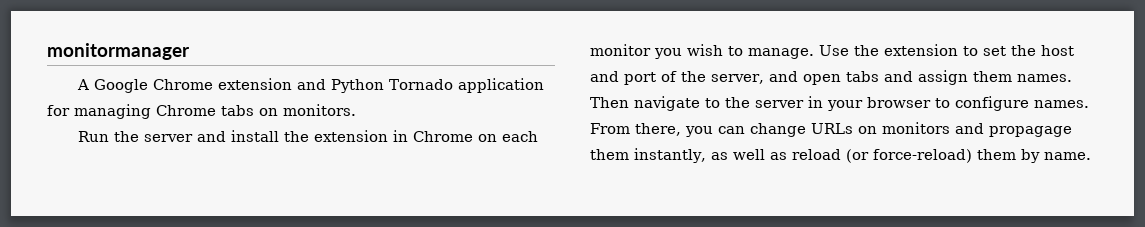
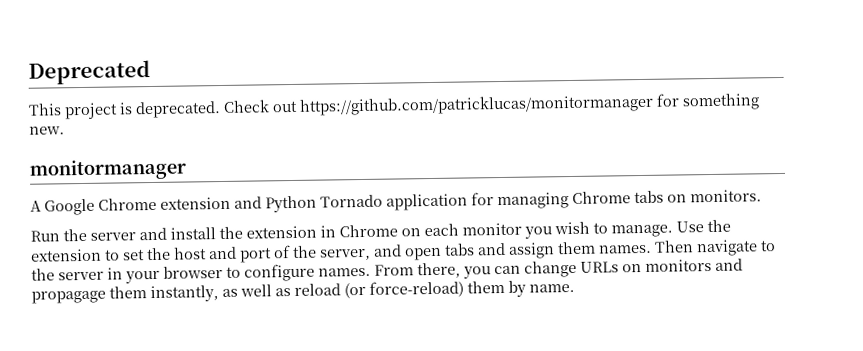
+ Deprecated
+ This project is deprecated. Check out https://github.com/patricklucas/monitormanager for something new.

